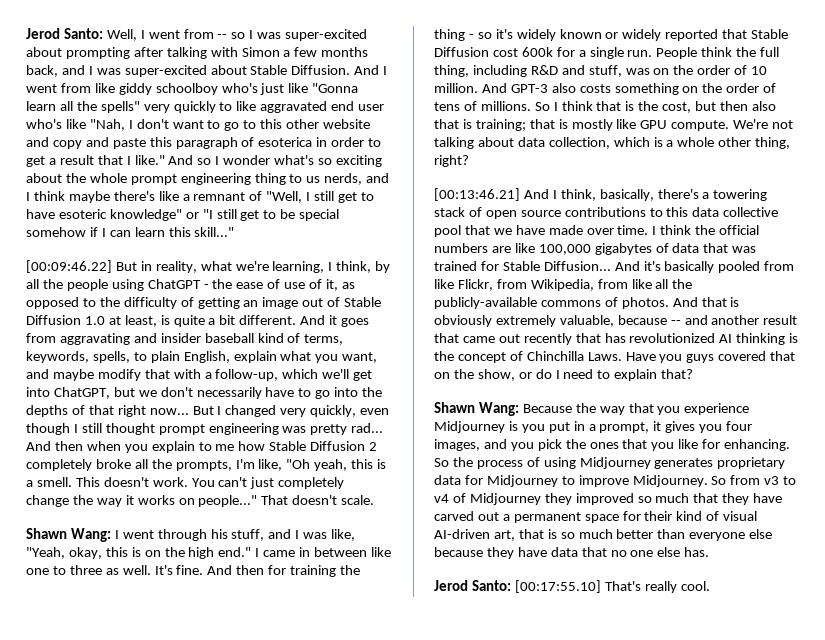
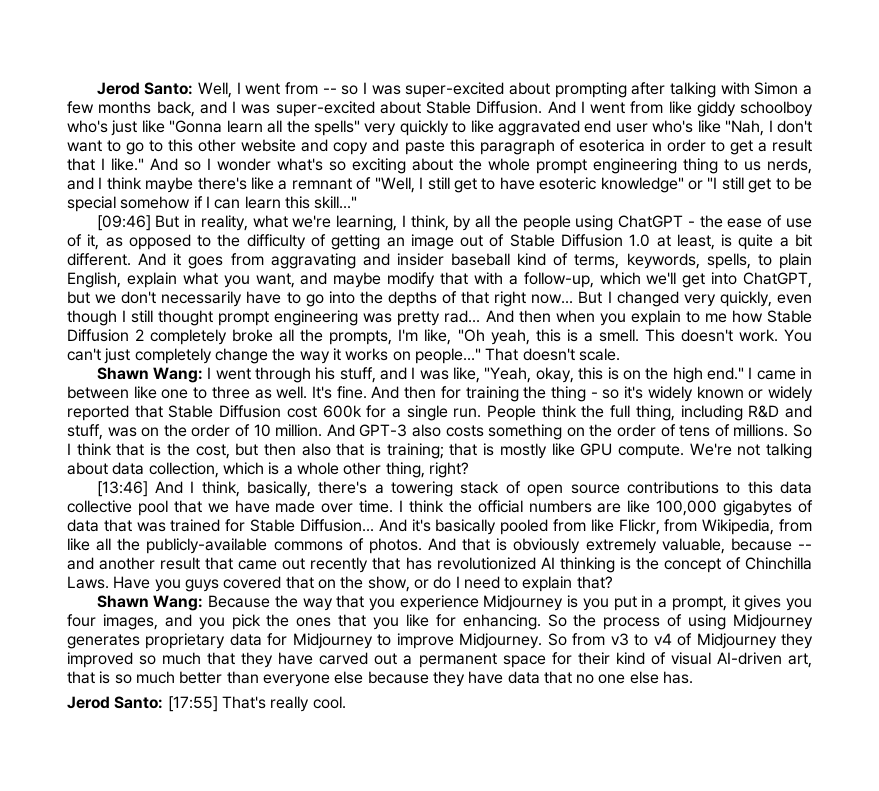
- [00:09:46.22] But in reality, what we're learning, I think, by all the people using ChatGPT - the ease of use of it, as opposed to the difficulty of getting an image out of Stable Diffusion 1.0 at least, is quite a bit different.
+ [09:46] But in reality, what we're learning, I think, by all the people using ChatGPT - the ease of use of it, as opposed to the difficulty of getting an image out of Stable Diffusion 1.0 at least, is quite a bit different.
- [00:13:46.21] And I think, basically, there's a towering stack of open source contributions to this data collective pool that we have made over time.
+ [13:46] And I think, basically, there's a towering stack of open source contributions to this data collective pool that we have made over time.
- Jerod Santo: [00:17:55.10] That's really cool.
+ Jerod Santo: [17:55] That's really cool.

